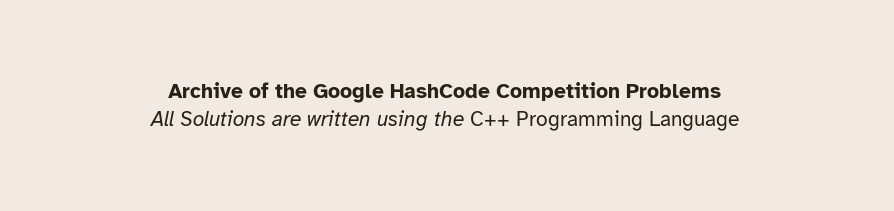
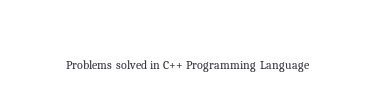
- Archive of the Google HashCode Competition Problems
- All Solutions are written using the C++ Programming Language
+ Problems solved in C++ Programming Language

